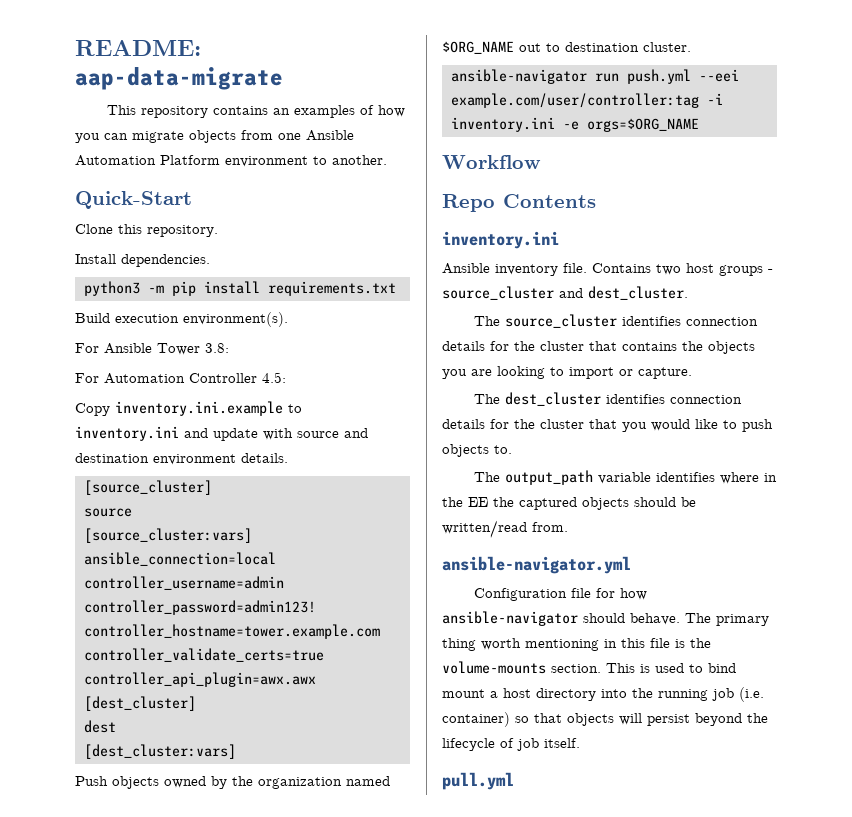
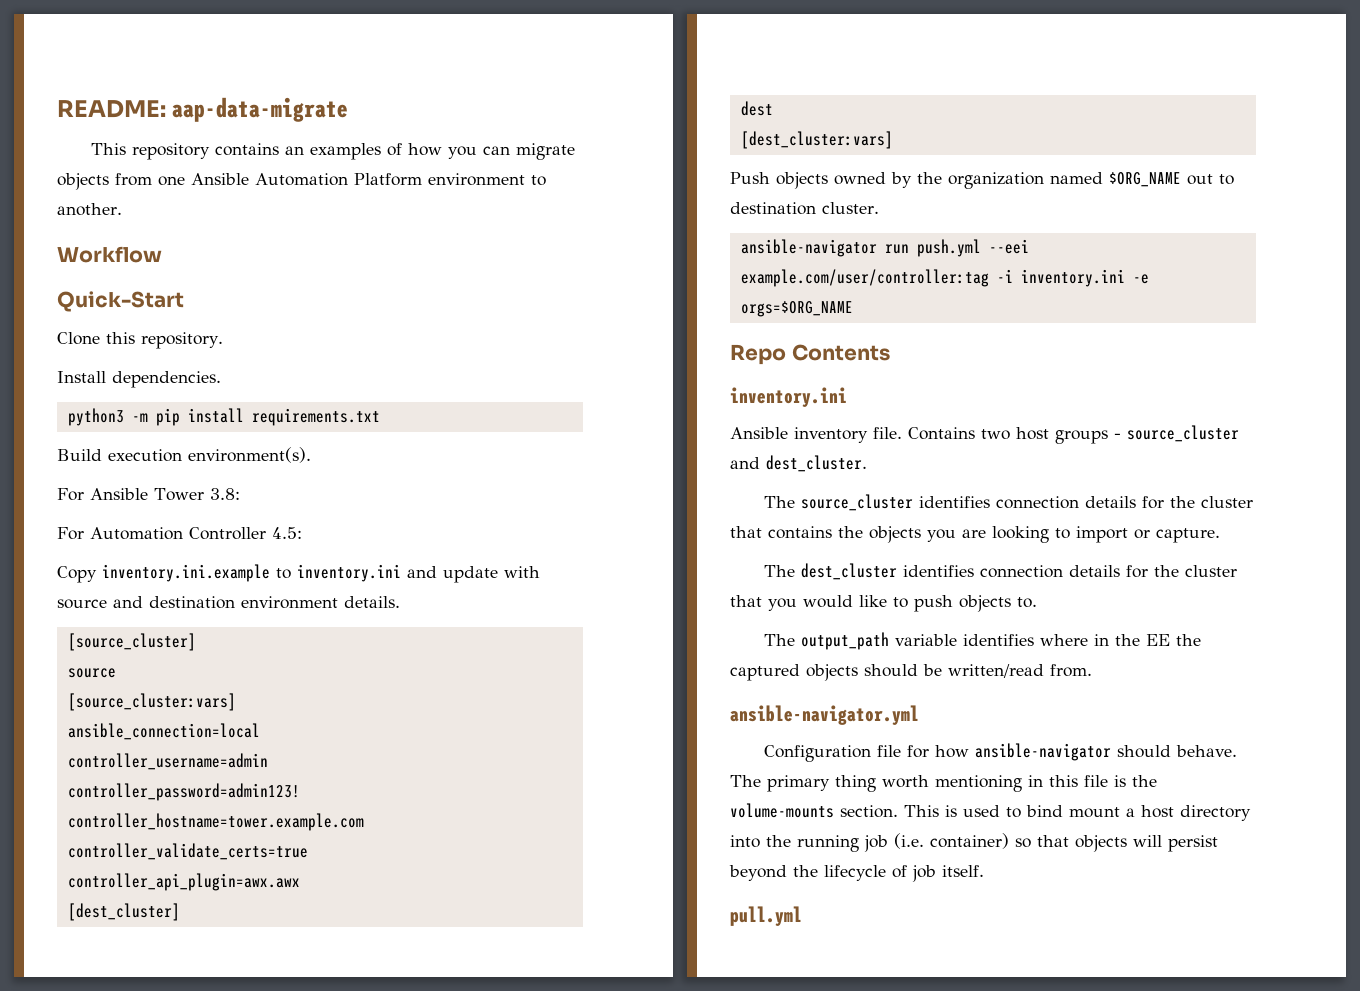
+ Workflow
- Workflow

